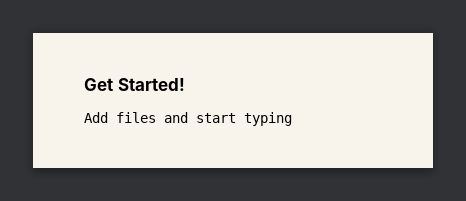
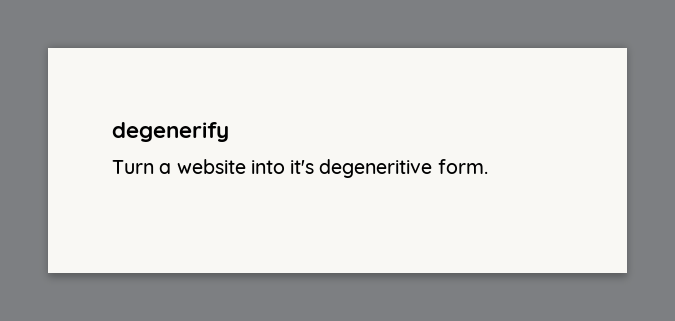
- Get Started!
- Add files and start typing
+ degenerify
+ Turn a website into it's degeneritive form.

